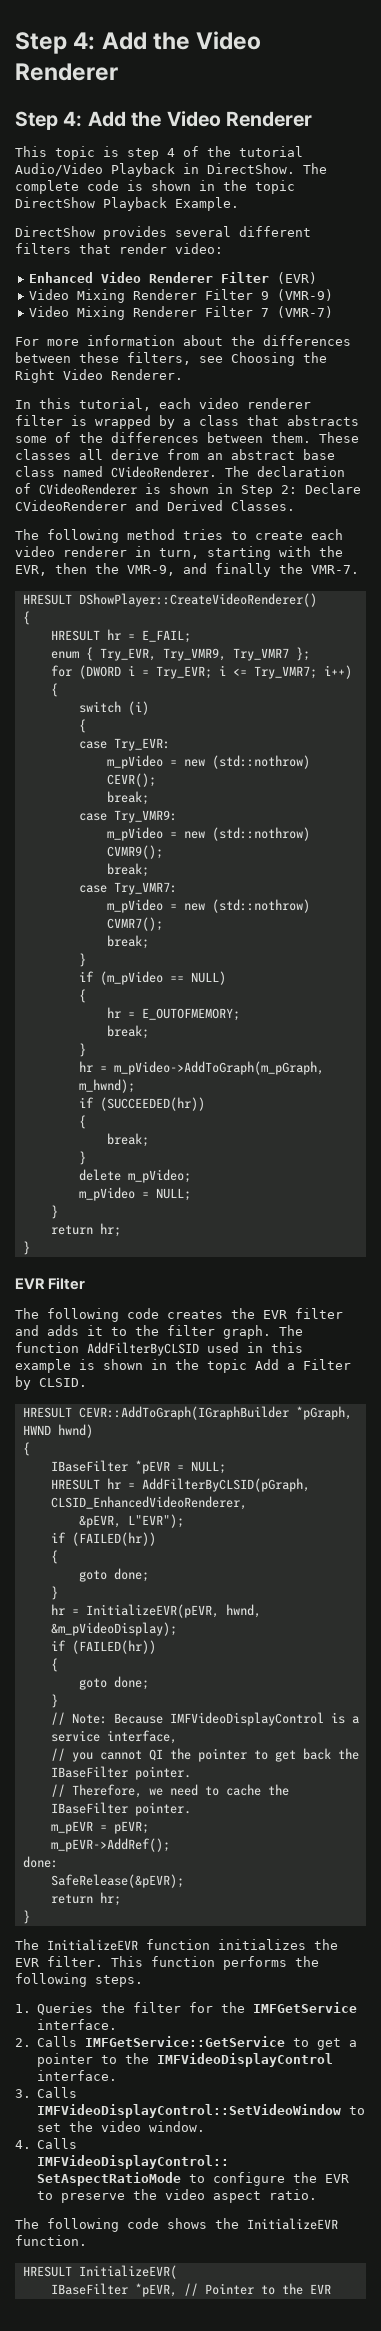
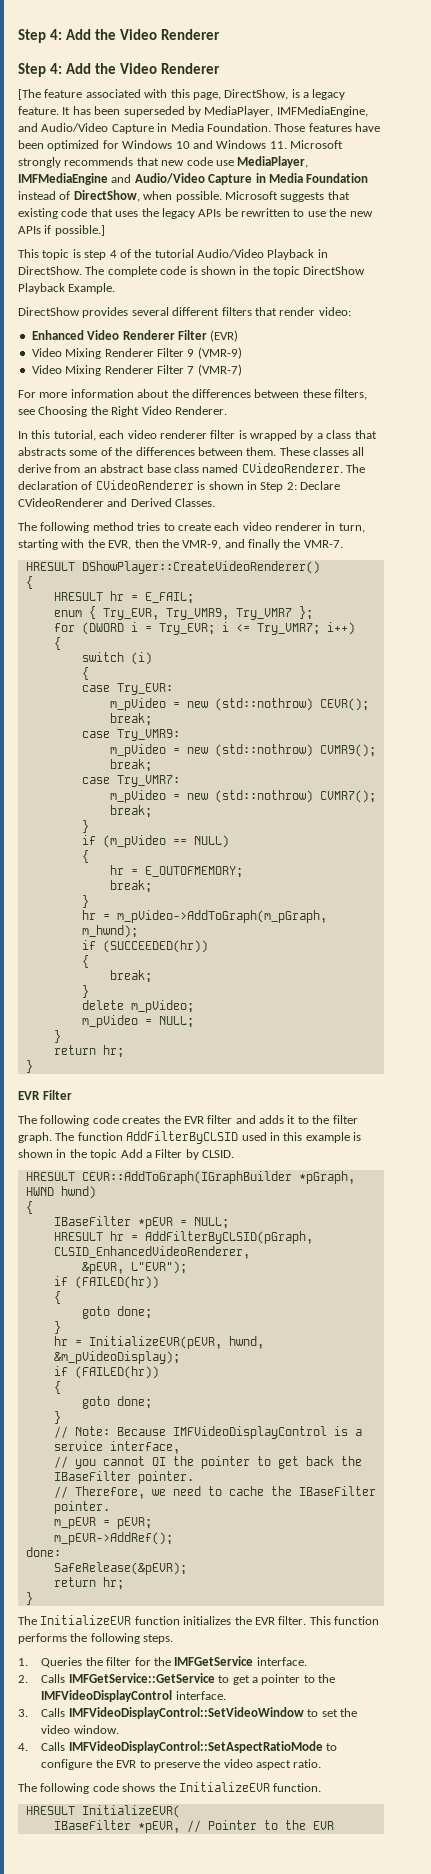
+ [The feature associated with this page, DirectShow, is a legacy feature. It has been superseded by MediaPlayer, IMFMediaEngine, and Audio/Video Capture in Media Foundation. Those features have been optimized for Windows 10 and Windows 11. Microsoft strongly recommends that new code use MediaPlayer, IMFMediaEngine and Audio/Video Capture in Media Foundation instead of DirectShow, when possible. Microsoft suggests that existing code that uses the legacy APIs be rewritten to use the new APIs if possible.]

